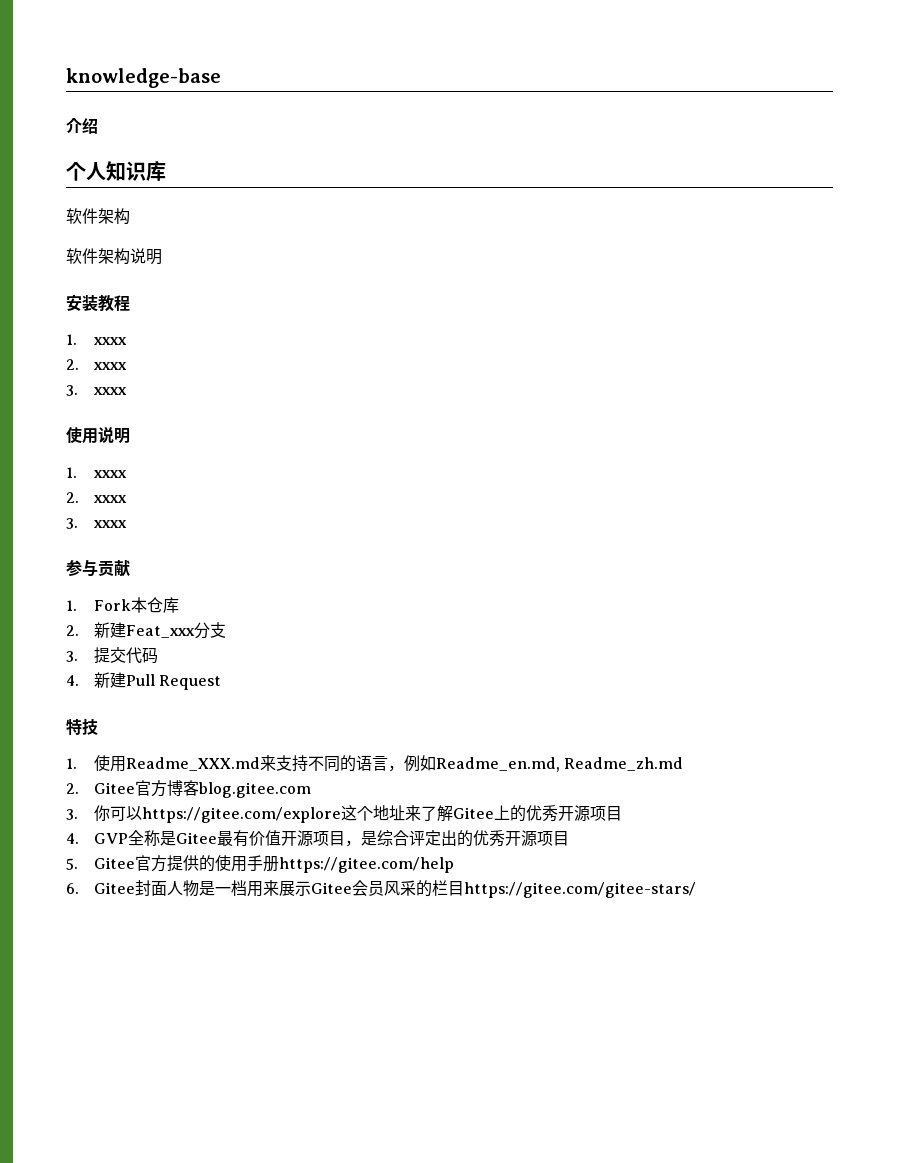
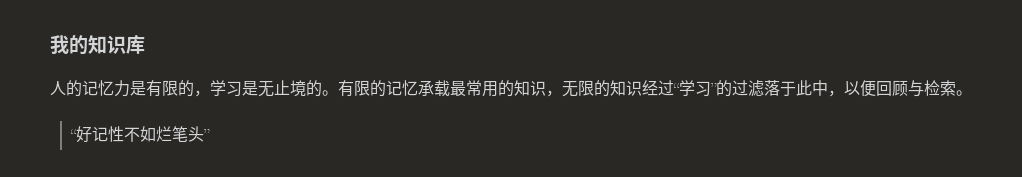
- knowledge-base
- 介绍
- 个人知识库
- 软件架构
- 软件架构说明
- 安装教程
- 1. xxxx
- 2. xxxx
- 3. xxxx
- 使用说明
- 1. xxxx
- 2. xxxx
- 3. xxxx
- 参与贡献
- 1. Fork本仓库
- 2.新建Feat_xxx分支
- 3.提交代码
- 4.新建Pull Request
- 特技
- 1.使用Readme_XXX.md来支持不同的语言，例如Readme_en.md, Readme_zh.md
- 2. Gitee官方博客blog.gitee.com
- 3.你可以https://gitee.com/explore这个地址来了解Gitee上的优秀开源项目
- 4. GVP全称是Gitee最有价值开源项目，是综合评定出的优秀开源项目
- 5. Gitee官方提供的使用手册https://gitee.com/help
- 6. Gitee封面人物是一档用来展示Gitee会员风采的栏目https://gitee.com/gitee-stars/
+ 我的知识库
+ 人的记忆力是有限的，学习是无止境的。有限的记忆承载最常用的知识，无限的知识经过“学习”的过滤落于此中，以便回顾与检索。
+ “好记性不如烂笔头”

